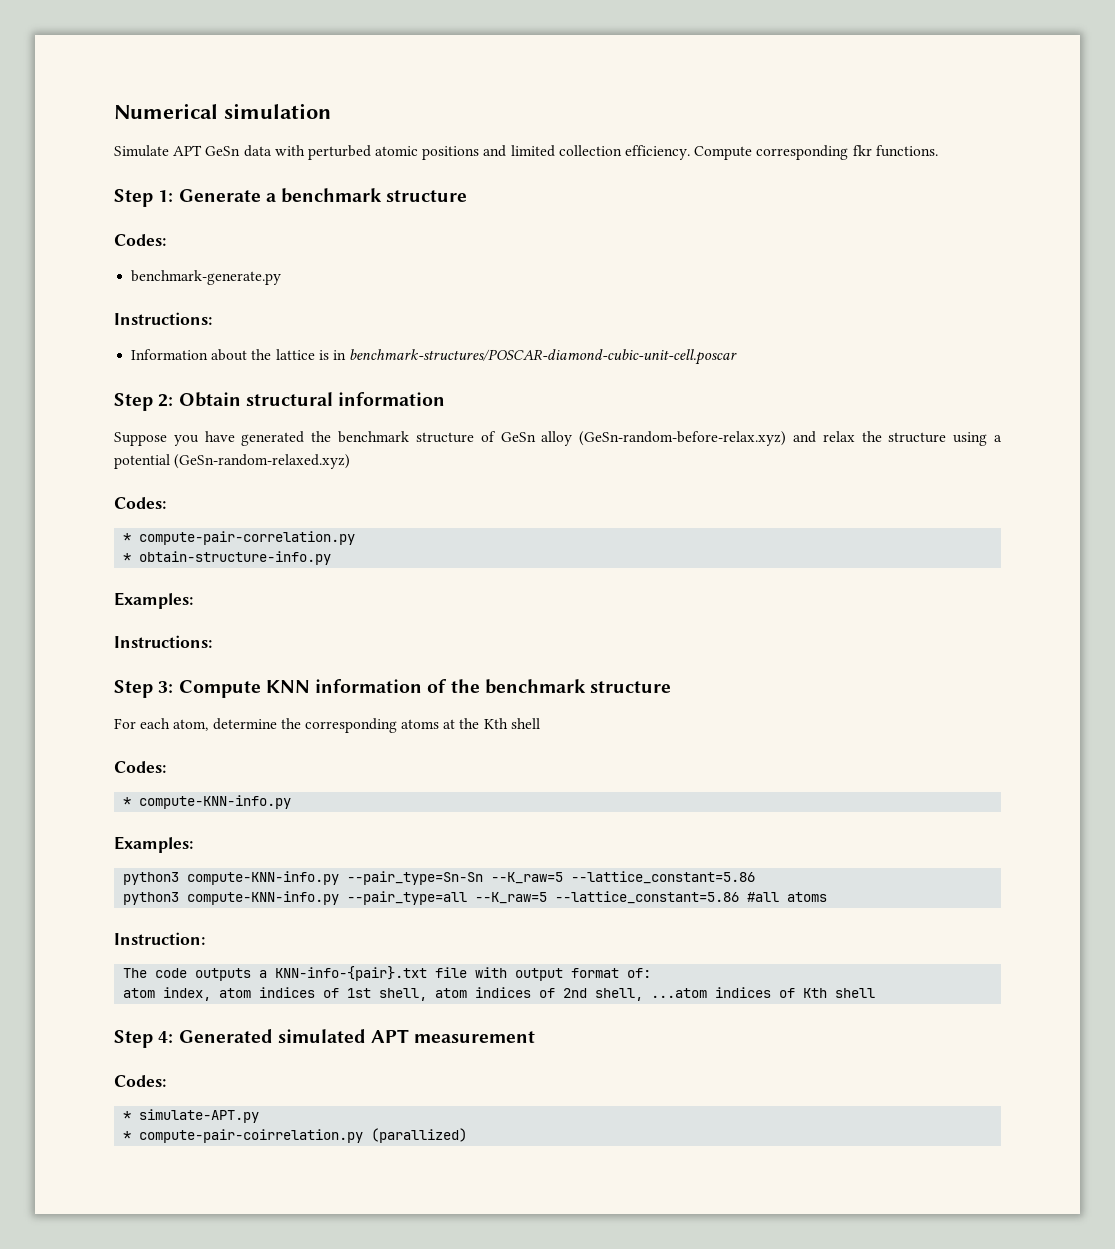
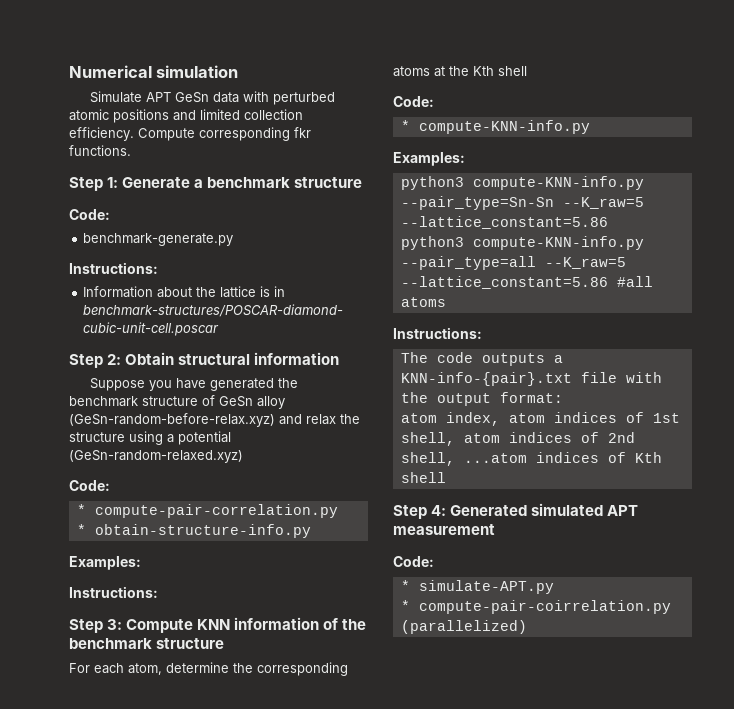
  Step 1: Generate a benchmark structure
- Codes:
+ Code:
  Suppose you have generated the benchmark structure of GeSn alloy (GeSn-random-before-relax.xyz) and relax the structure using a potential (GeSn-random-relaxed.xyz)
- Codes:
+ Code:
  For each atom, determine the corresponding atoms at the Kth shell
- Codes:
+ Code:
  python3 compute-KNN-info.py --pair_type=all --K_raw=5 --lattice_constant=5.86 #all atoms
- Instruction:
+ Instructions:
- The code outputs a KNN-info-{pair}.txt file with output format of:
+ The code outputs a KNN-info-{pair}.txt file with the output format:
  Step 4: Generated simulated APT measurement
- Codes:
+ Code:
- * compute-pair-coirrelation.py (parallized)
+ * compute-pair-coirrelation.py (parallelized)

